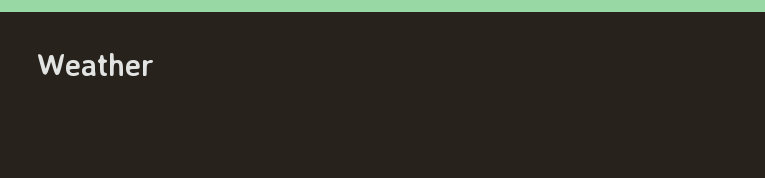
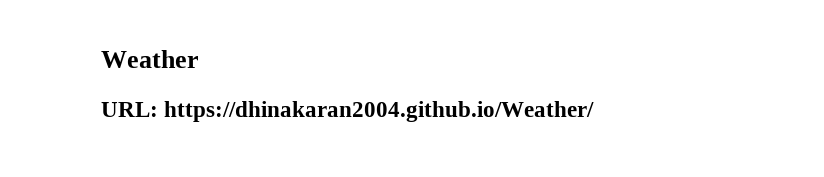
+ URL: https://dhinakaran2004.github.io/Weather/

